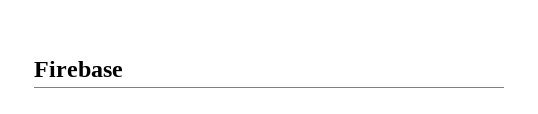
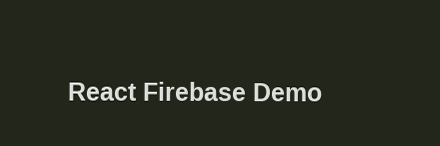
- Firebase
+ React Firebase Demo

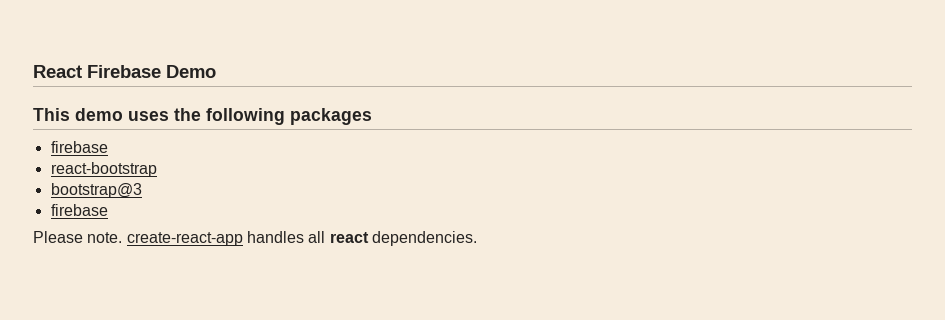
+ This demo uses the following packages
+ firebase
+ react-bootstrap
+ bootstrap@3
+ firebase
+ Please note. create-react-app handles all react dependencies.

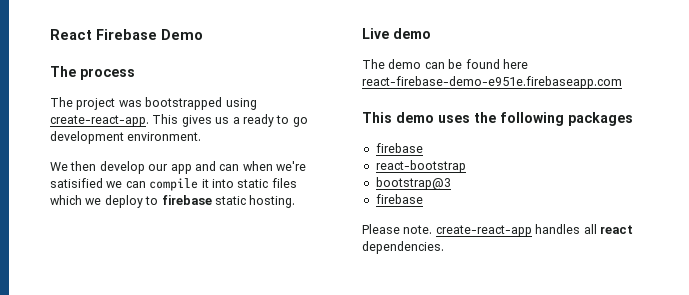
+ The process
+ The project was bootstrapped using create-react-app. This gives us a ready to go development environment.
+ We then develop our app and can when we're satisified we can compile it into static files which we deploy to firebase static hosting.
+ Live demo
+ The demo can be found here react-firebase-demo-e951e.firebaseapp.com

